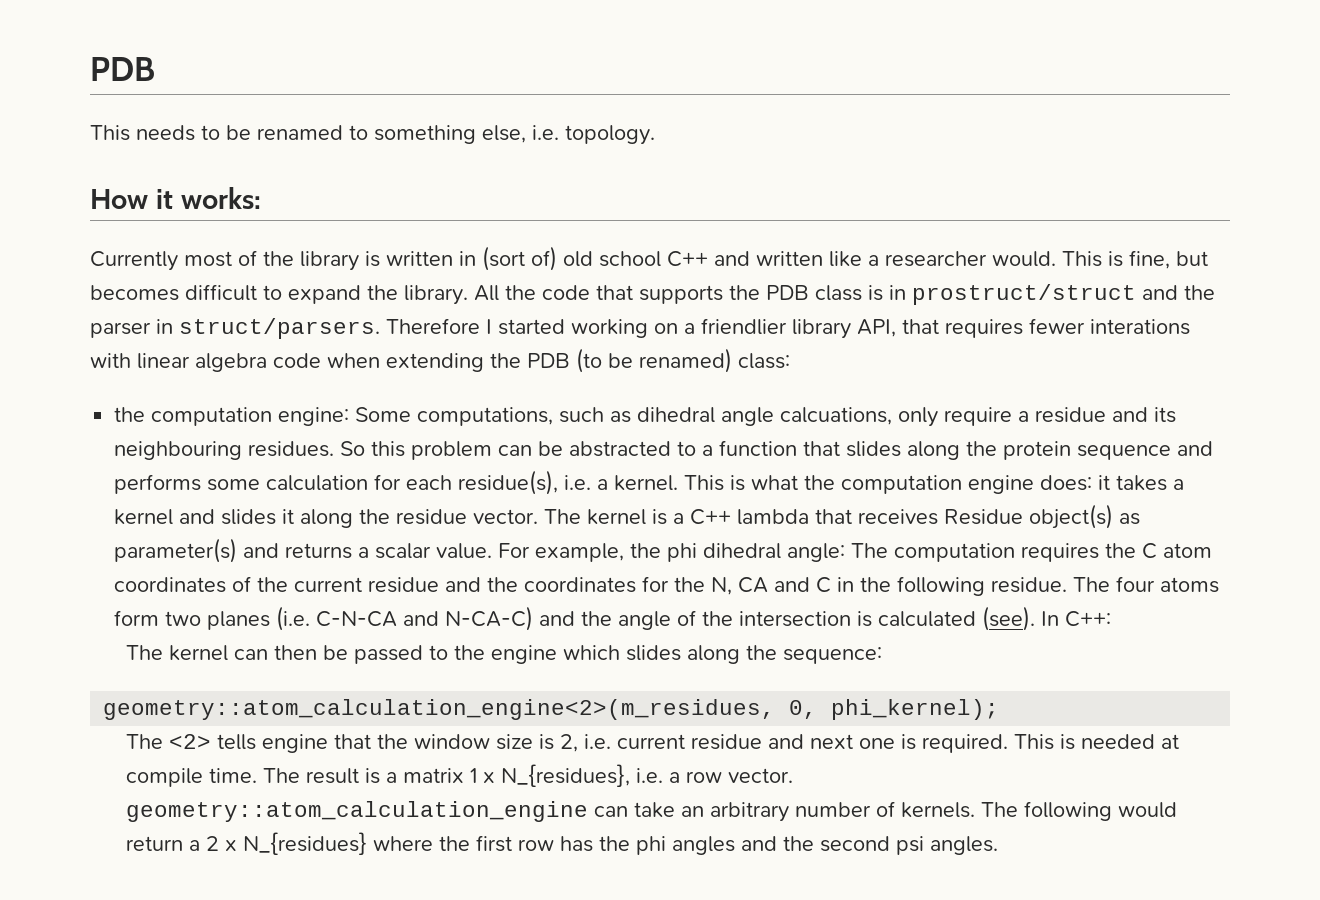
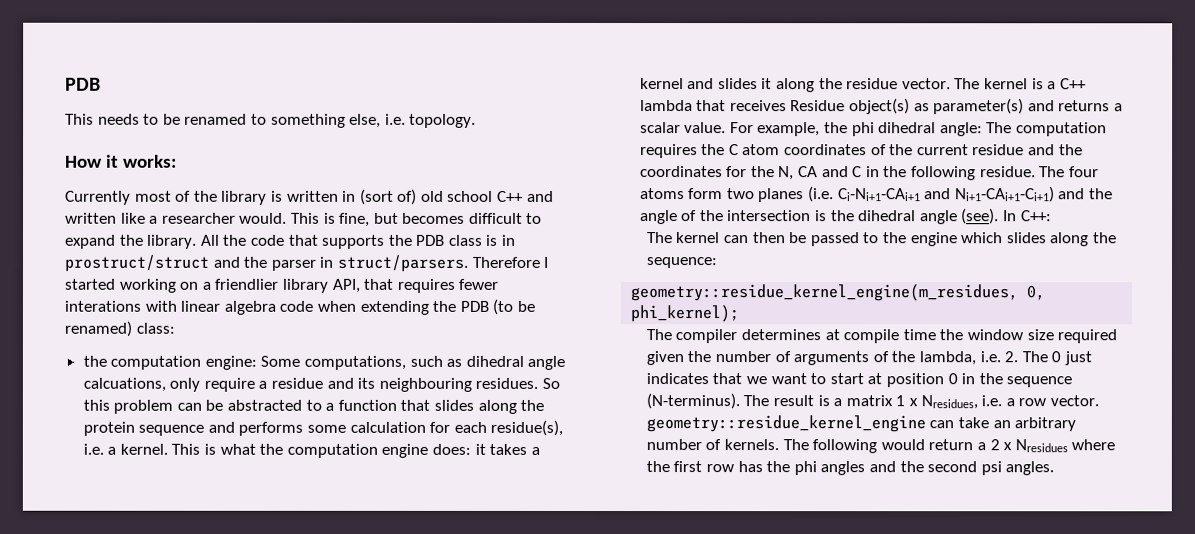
- The four atoms form two planes (i.e. C-N-CA and N-CA-C) and the angle of the intersection is calculated (see).
+ The four atoms form two planes (i.e. Ci-Ni+1-CAi+1 and Ni+1-CAi+1-Ci+1) and the angle of the intersection is the dihedral angle (see).
- geometry::atom_calculation_engine<2>(m_residues, 0, phi_kernel);
+ geometry::residue_kernel_engine(m_residues, 0, phi_kernel);
- The <2> tells engine that the window size is 2, i.e. current residue and next one is required. This is needed at compile time.
+ The compiler determines at compile time the window size required given the number of arguments of the lambda, i.e. 2. The 0 just indicates that we want to start at position 0 in the sequence (N-terminus).
- The result is a matrix 1 x N_{residues}, i.e. a row vector. geometry::atom_calculation_engine can take an arbitrary number of kernels.
+ The result is a matrix 1 x Nresidues, i.e. a row vector. geometry::residue_kernel_engine can take an arbitrary number of kernels.
- The following would return a 2 x N_{residues} where the first row has the phi angles and the second psi angles.
+ The following would return a 2 x Nresidues where the first row has the phi angles and the second psi angles.

